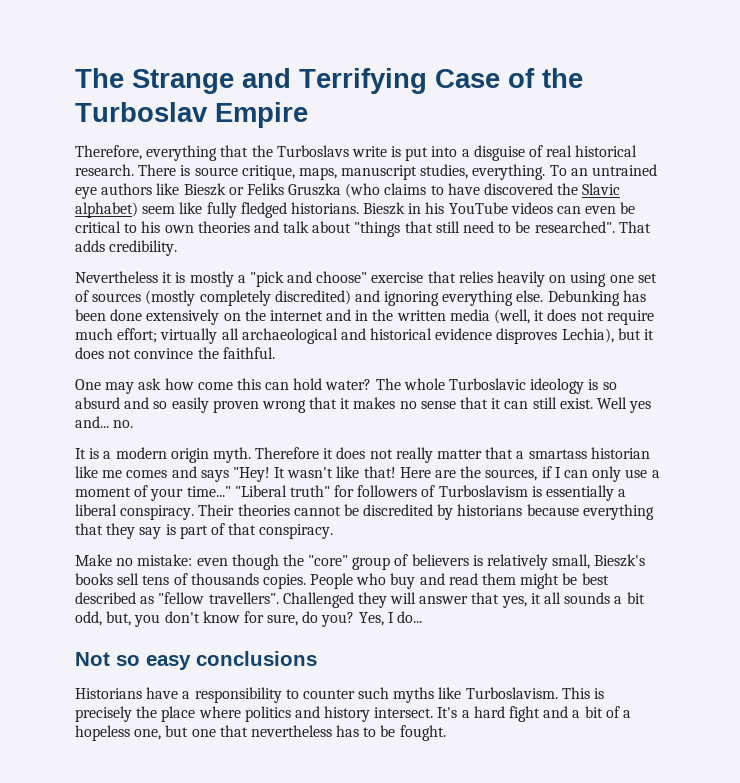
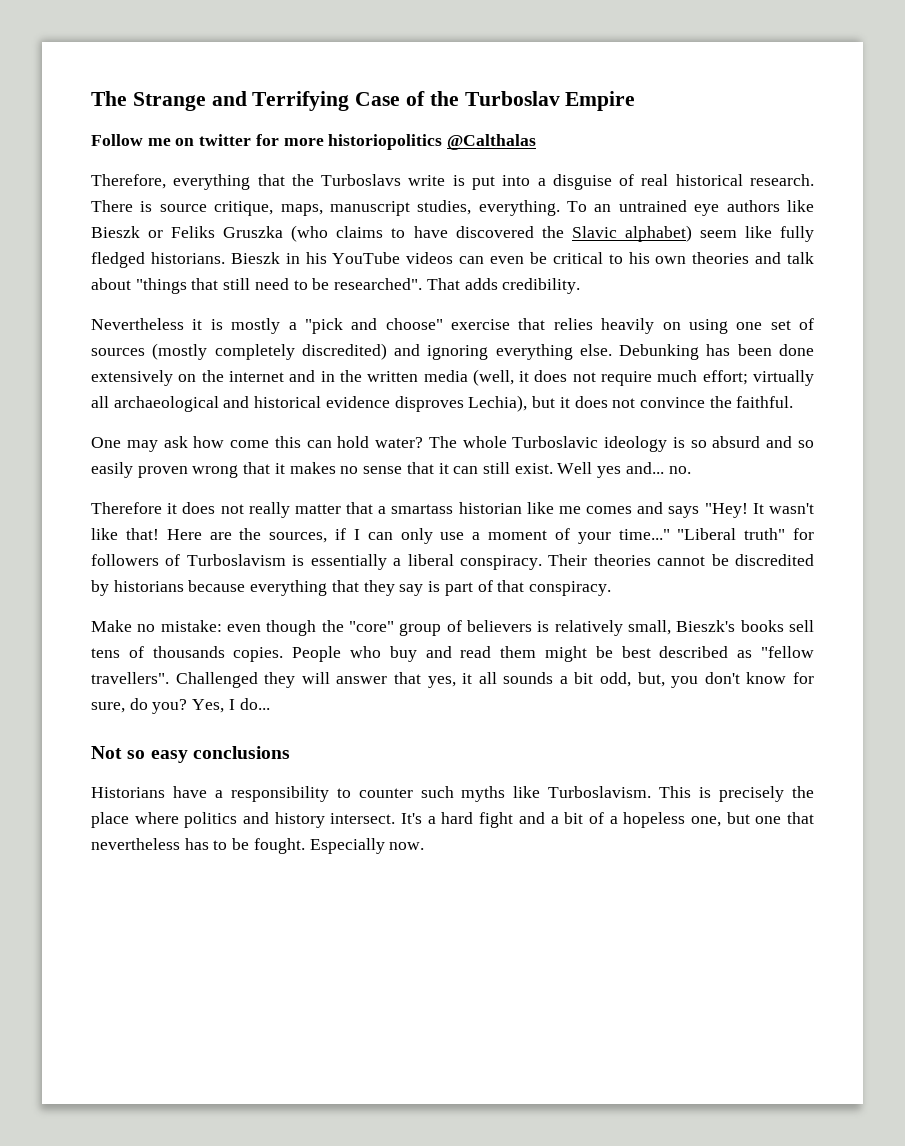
+ Follow me on twitter for more historiopolitics @Calthalas
- It is a modern origin myth.
+ Especially now.

